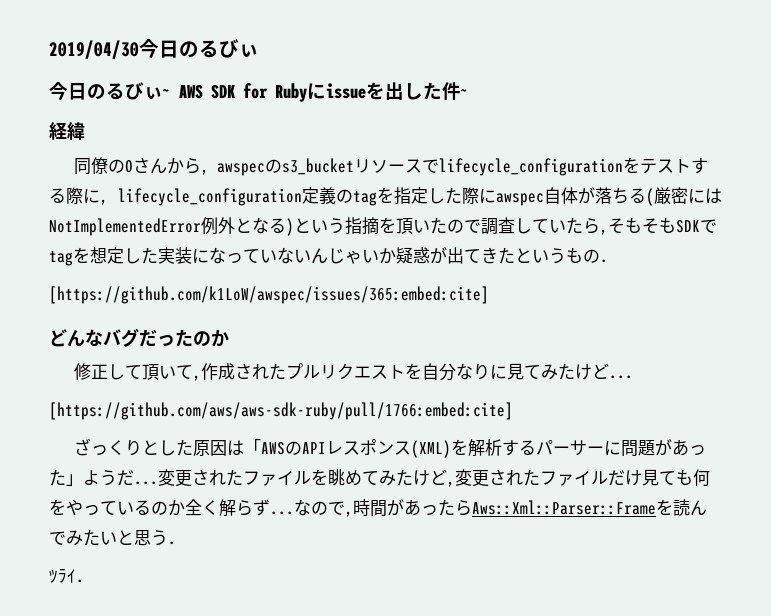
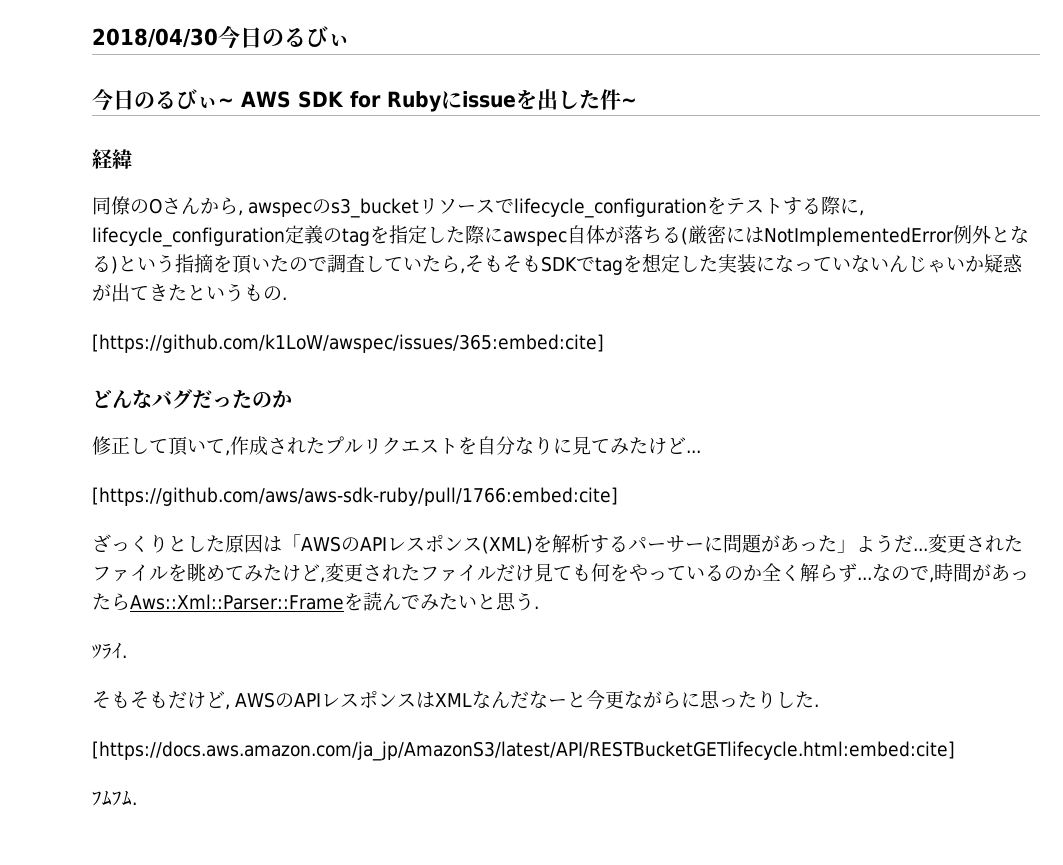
- 2019/04/30今日のるびぃ
+ 2018/04/30今日のるびぃ
+ そもそもだけど, AWSのAPIレスポンスはXMLなんだなーと今更ながらに思ったりした.
+ [https://docs.aws.amazon.com/ja_jp/AmazonS3/latest/API/RESTBucketGETlifecycle.html:embed:cite]
+ ﾌﾑﾌﾑ.

